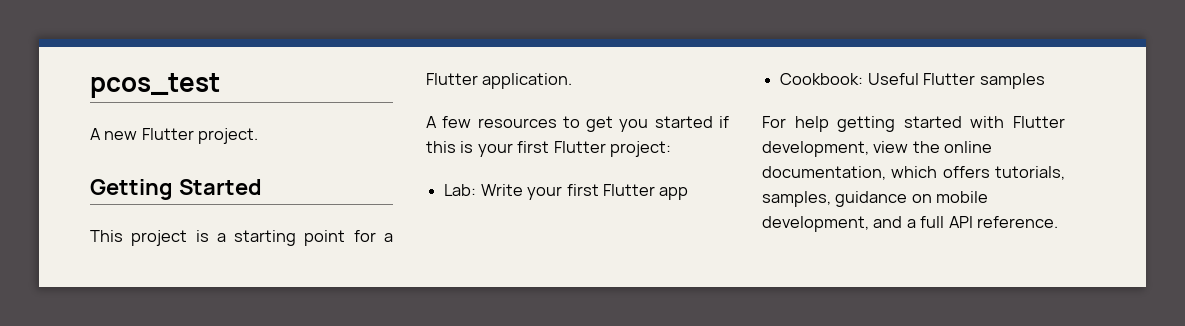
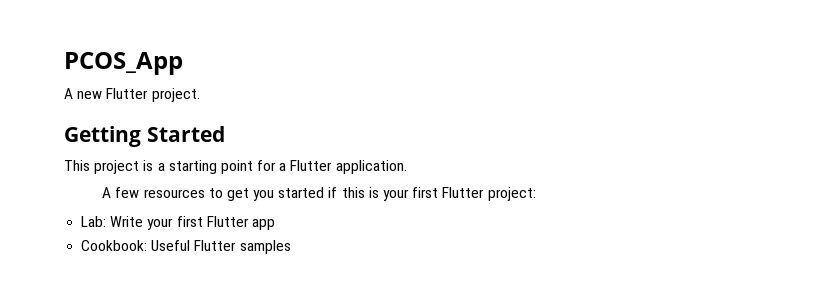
- pcos_test
+ PCOS_App
- For help getting started with Flutter development, view the online documentation, which offers tutorials, samples, guidance on mobile development, and a full API reference.

